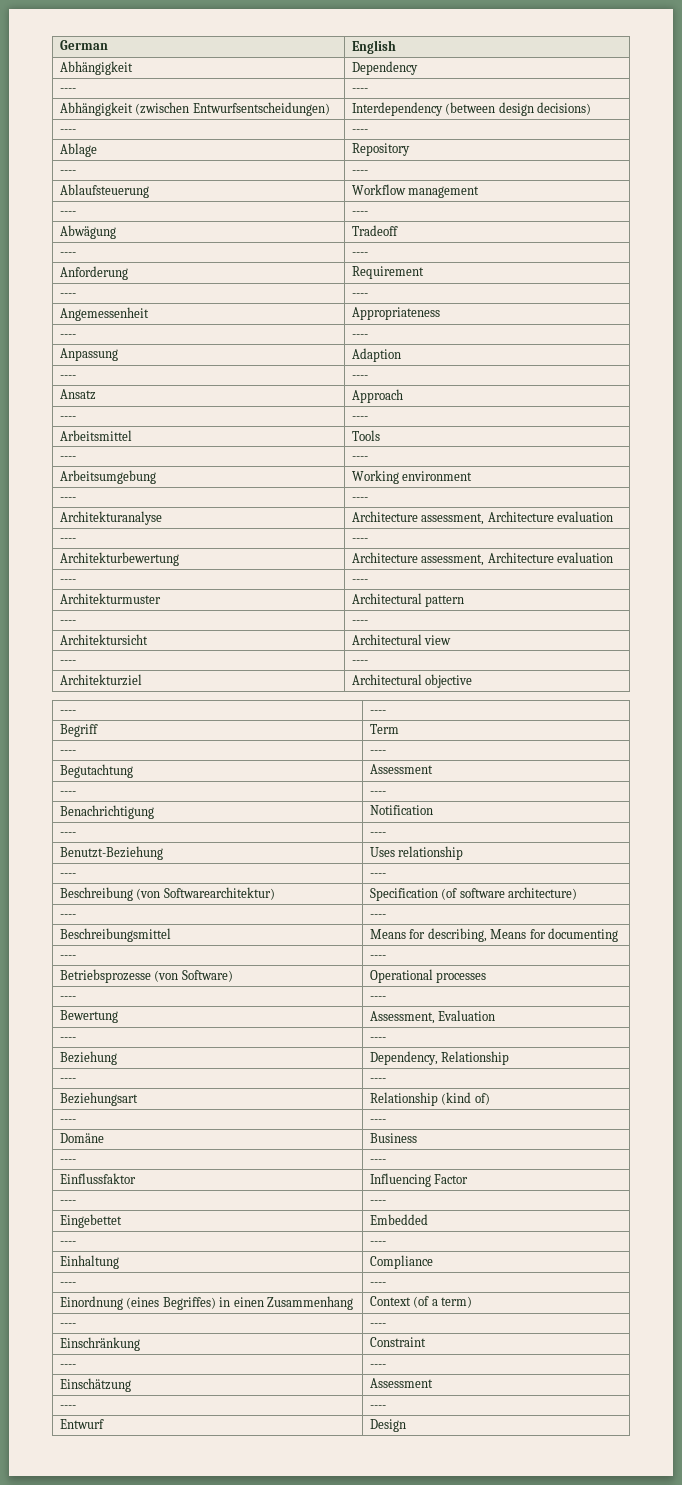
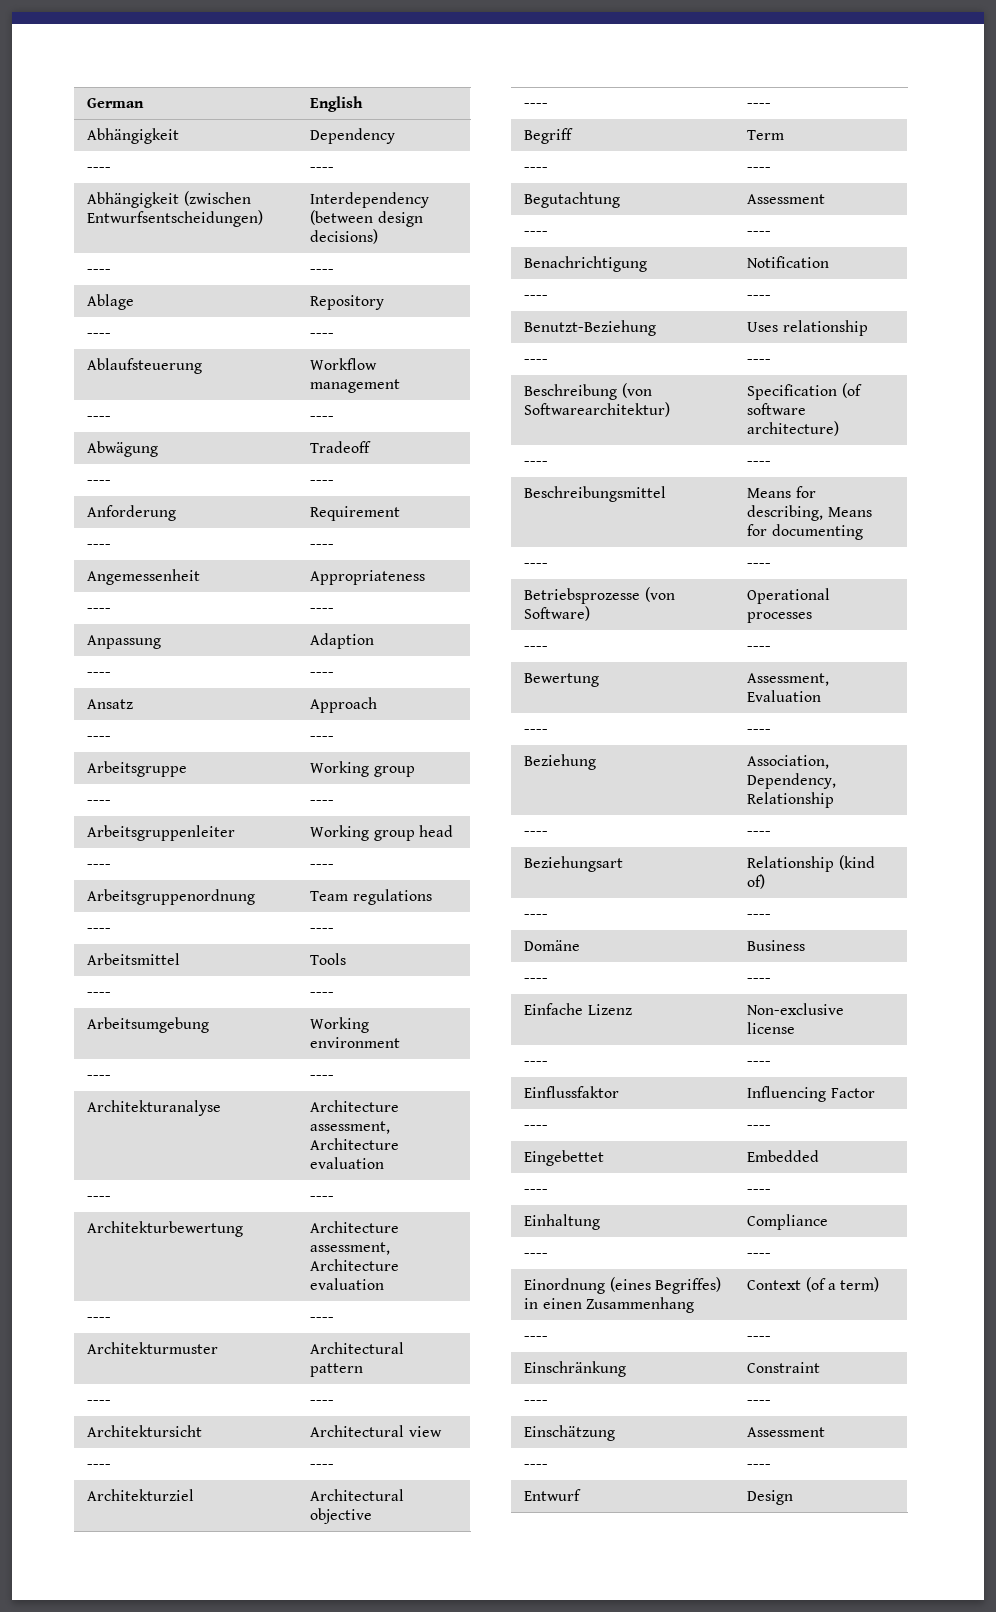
+ Arbeitsgruppe | Working group
+ ---- | ----
+ Arbeitsgruppenleiter | Working group head
+ ---- | ----
+ Arbeitsgruppenordnung | Team regulations
+ ---- | ----
- Beziehung | Dependency, Relationship
+ Beziehung | Association, Dependency, Relationship
+ Einfache Lizenz | Non-exclusive license
+ ---- | ----

